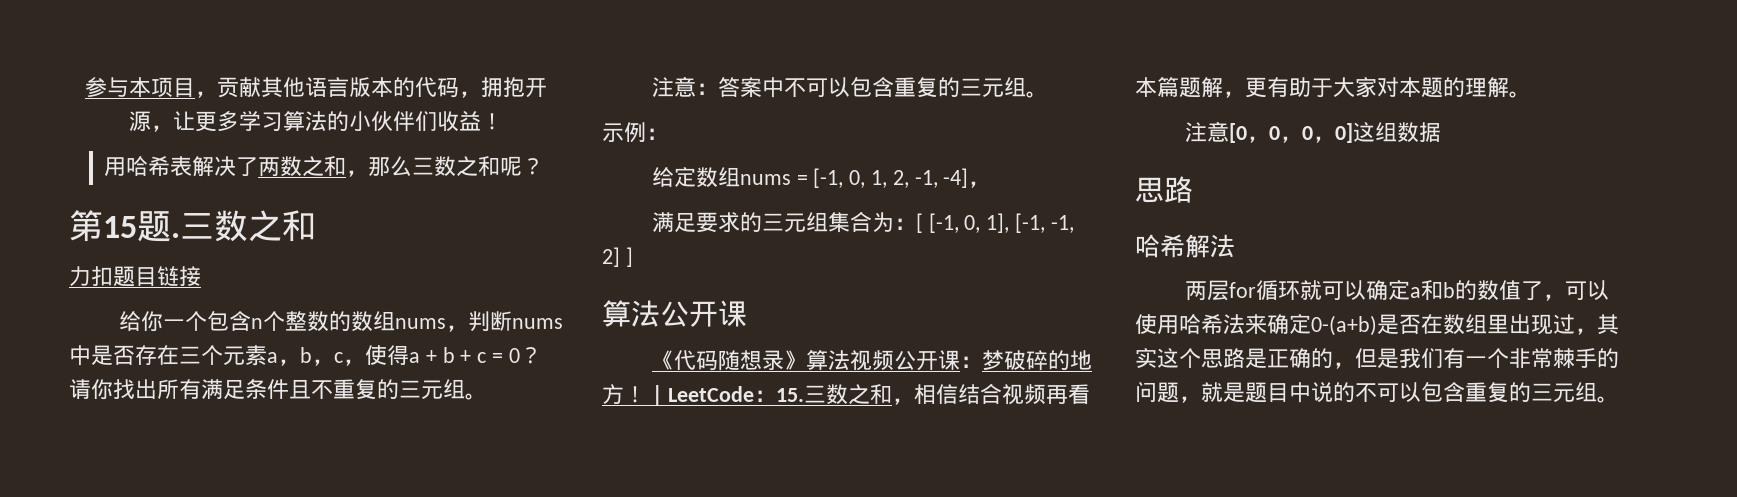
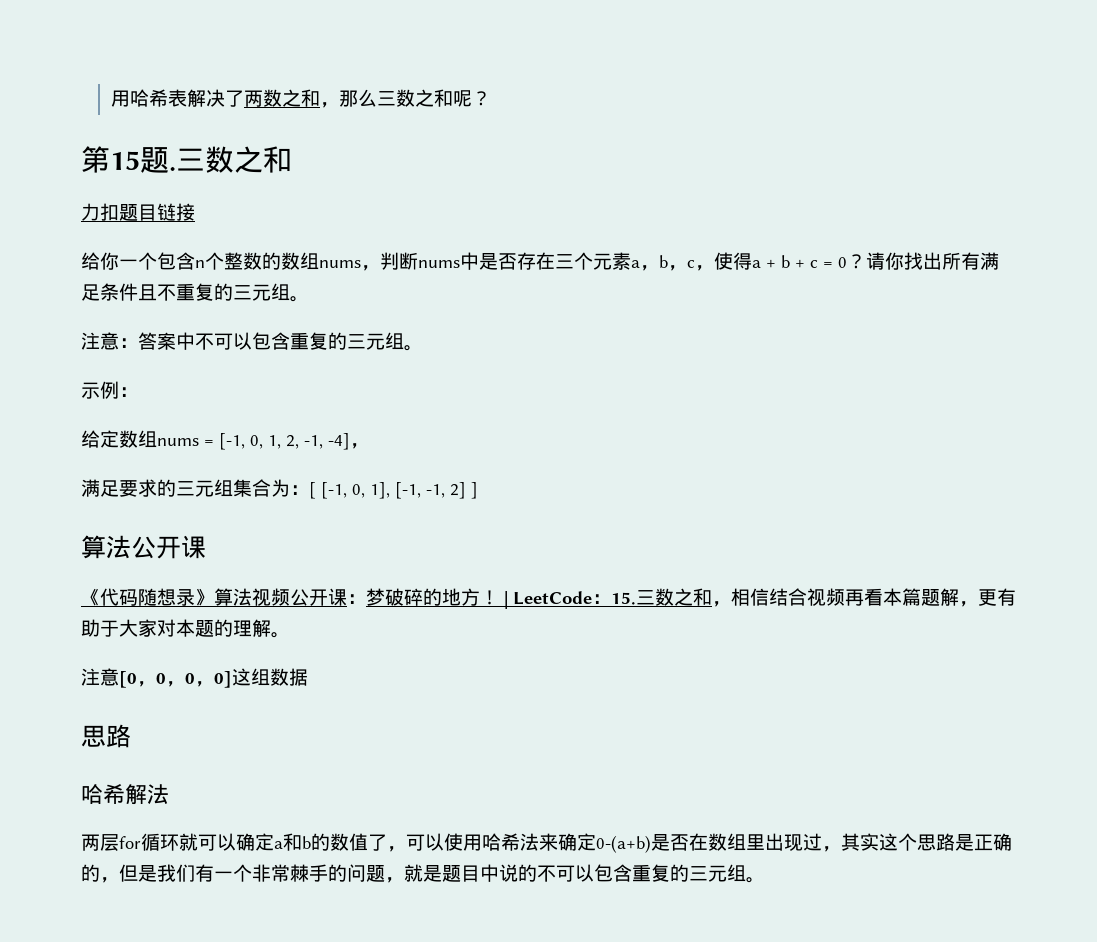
- 参与本项目，贡献其他语言版本的代码，拥抱开源，让更多学习算法的小伙伴们收益！

